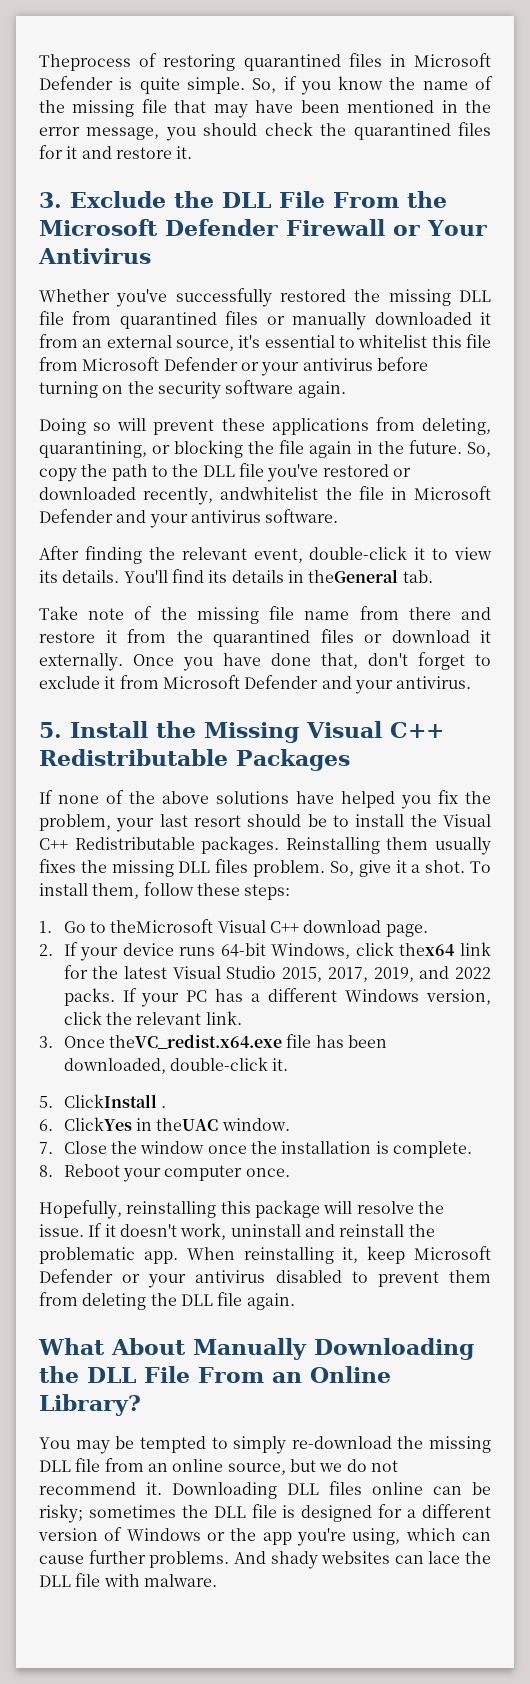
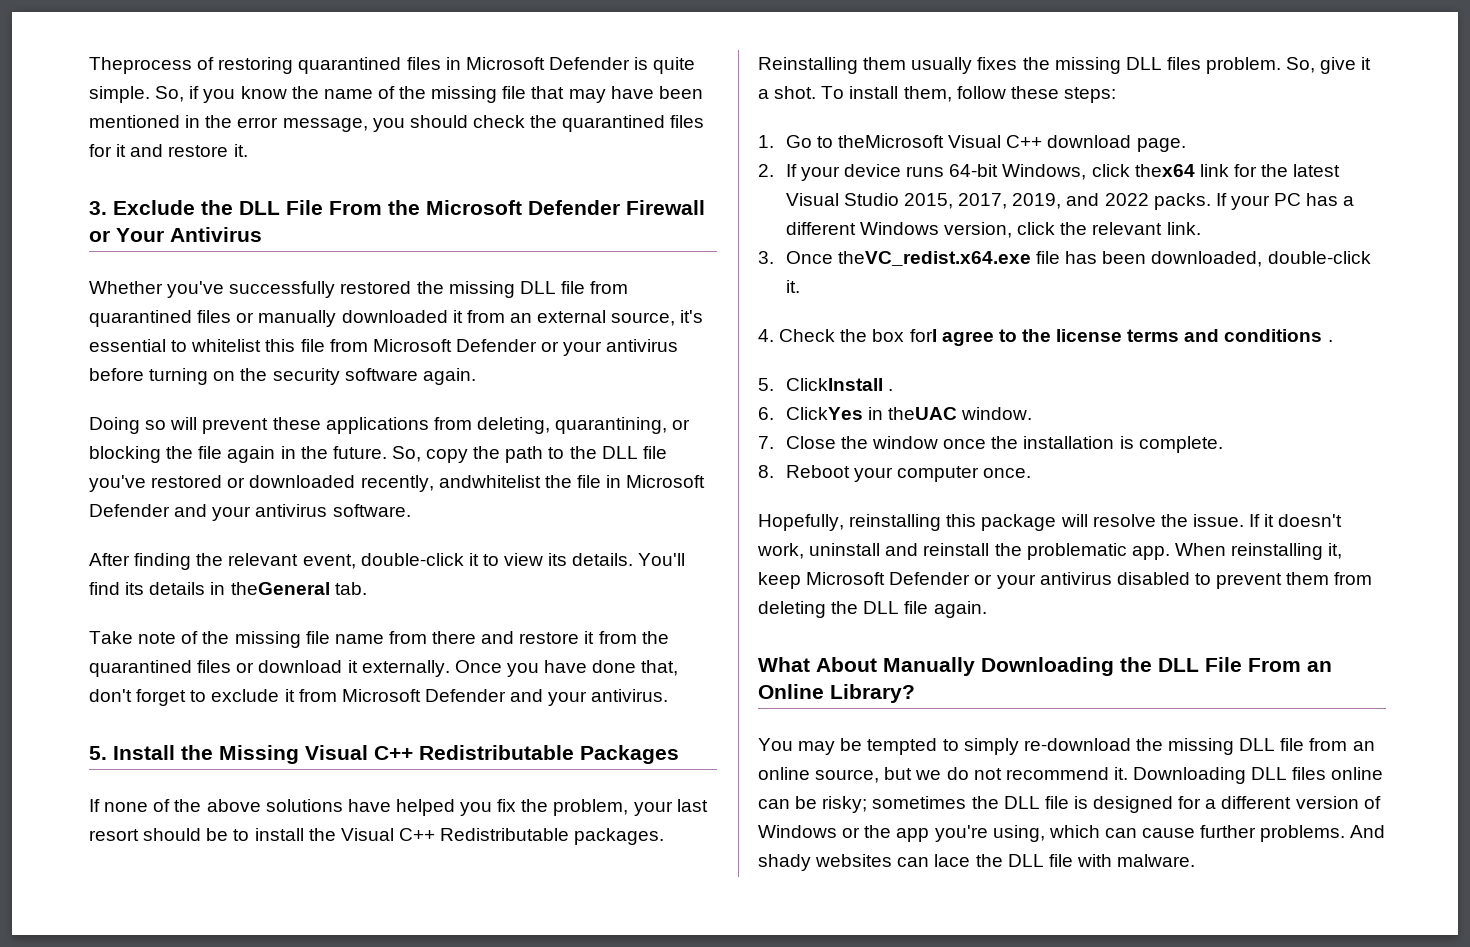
+ 4. Check the box forI agree to the license terms and conditions .

